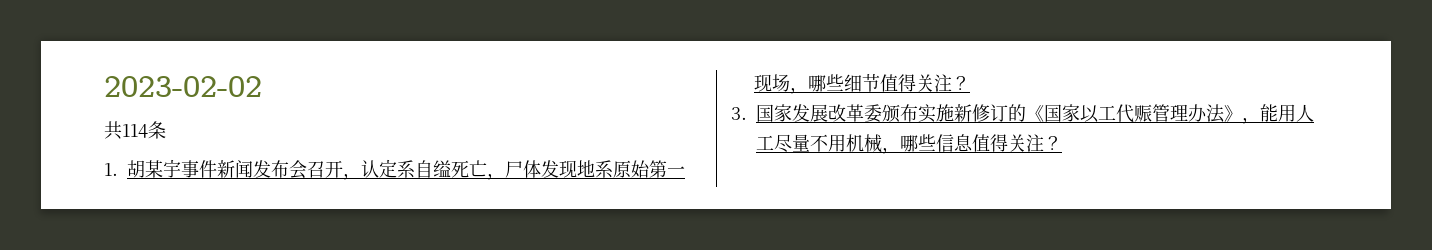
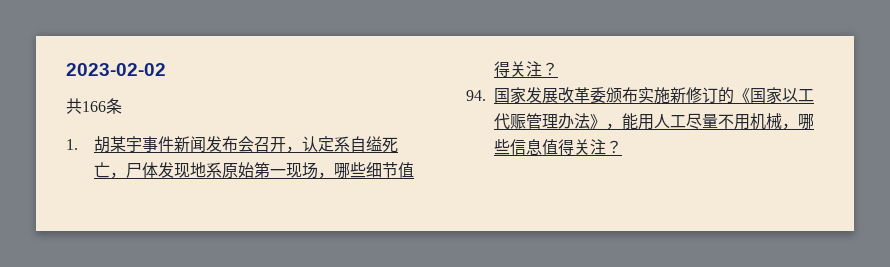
- 共114条
+ 共166条
- 3.国家发展改革委颁布实施新修订的《国家以工代赈管理办法》，能用人工尽量不用机械，哪些信息值得关注？
+ 94.国家发展改革委颁布实施新修订的《国家以工代赈管理办法》，能用人工尽量不用机械，哪些信息值得关注？

